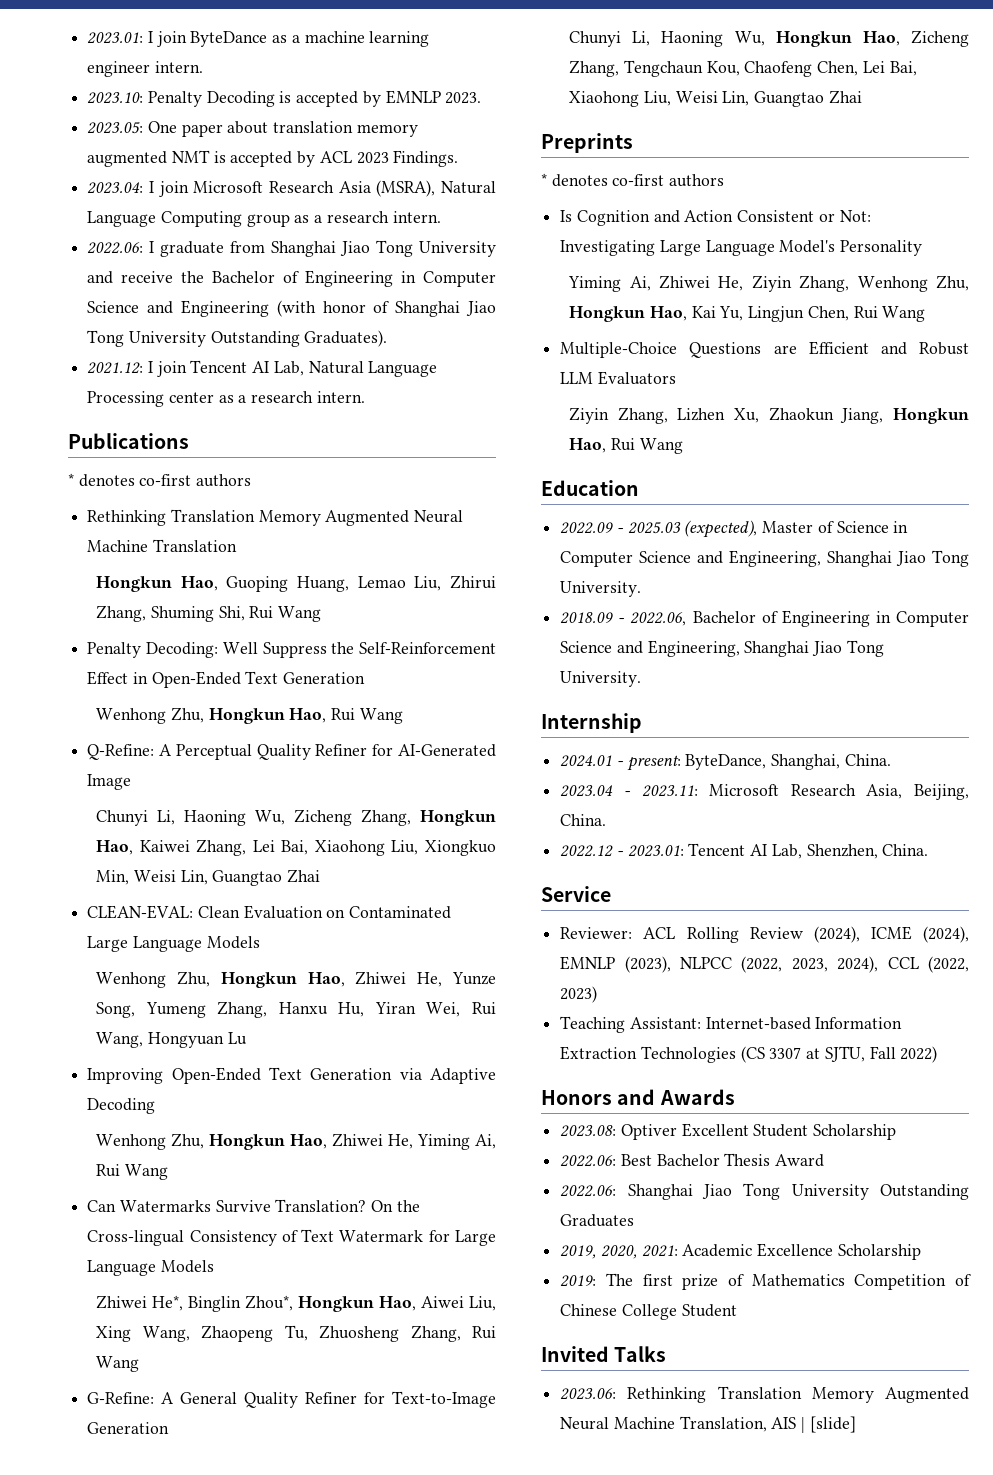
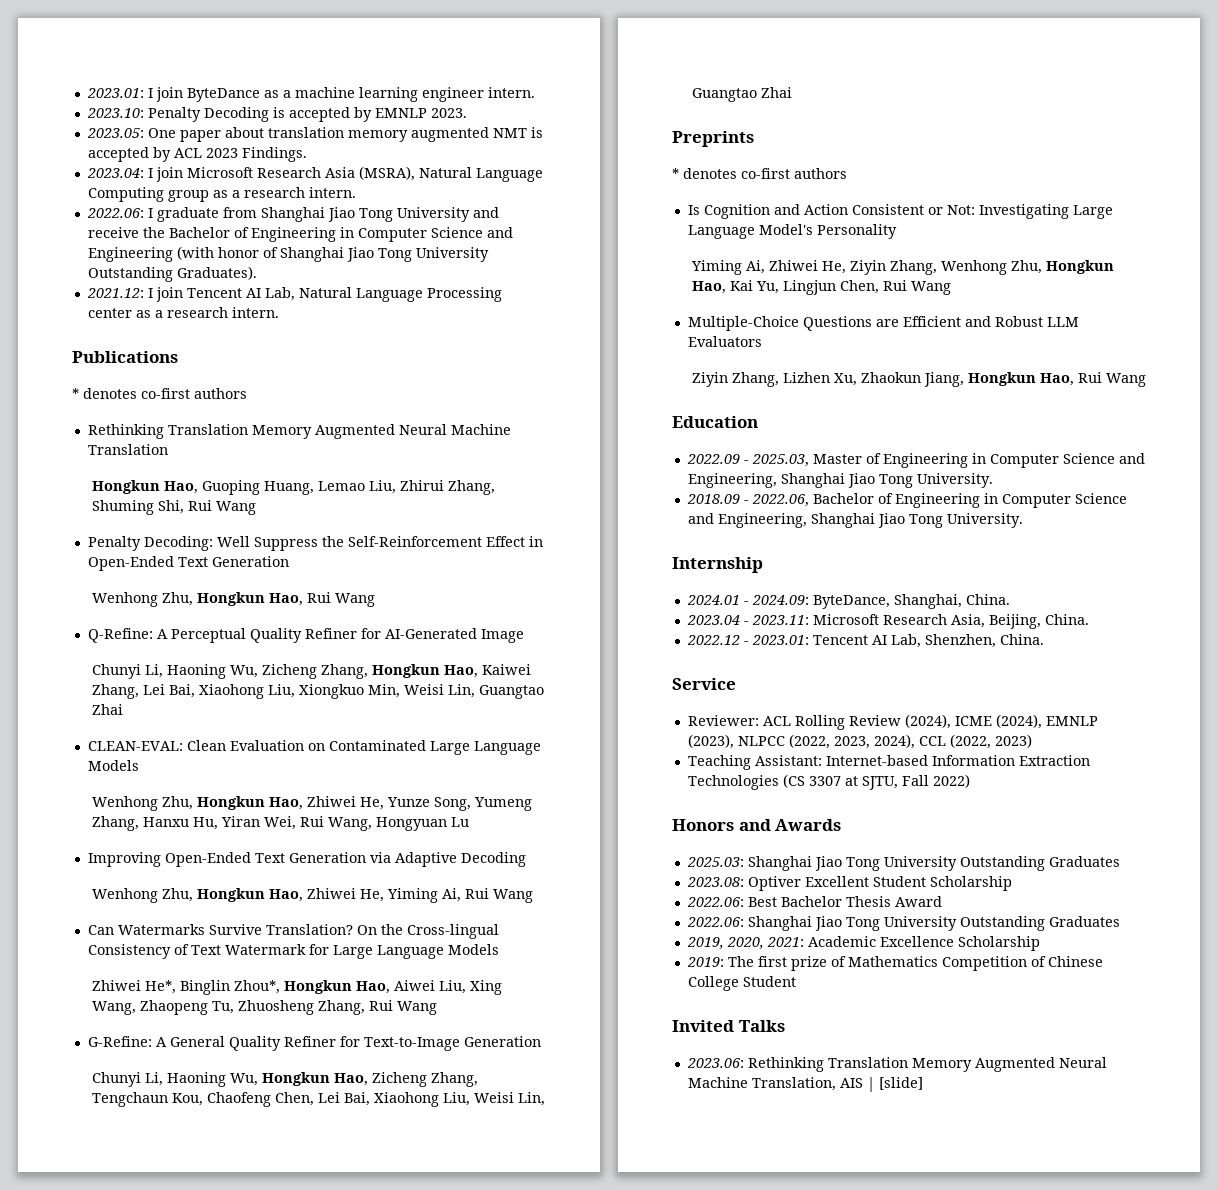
- 2022.09 - 2025.03 (expected), Master of Science in Computer Science and Engineering, Shanghai Jiao Tong University.
+ 2022.09 - 2025.03, Master of Engineering in Computer Science and Engineering, Shanghai Jiao Tong University.
- 2024.01 - present: ByteDance, Shanghai, China.
+ 2024.01 - 2024.09: ByteDance, Shanghai, China.
+ 2025.03: Shanghai Jiao Tong University Outstanding Graduates

